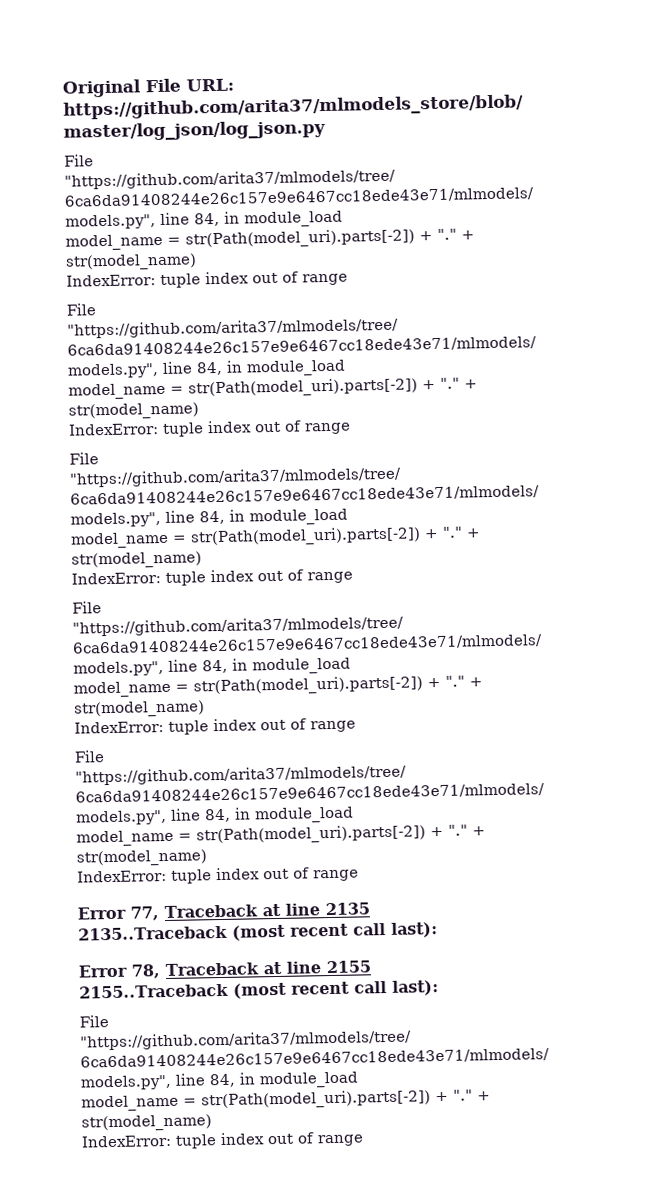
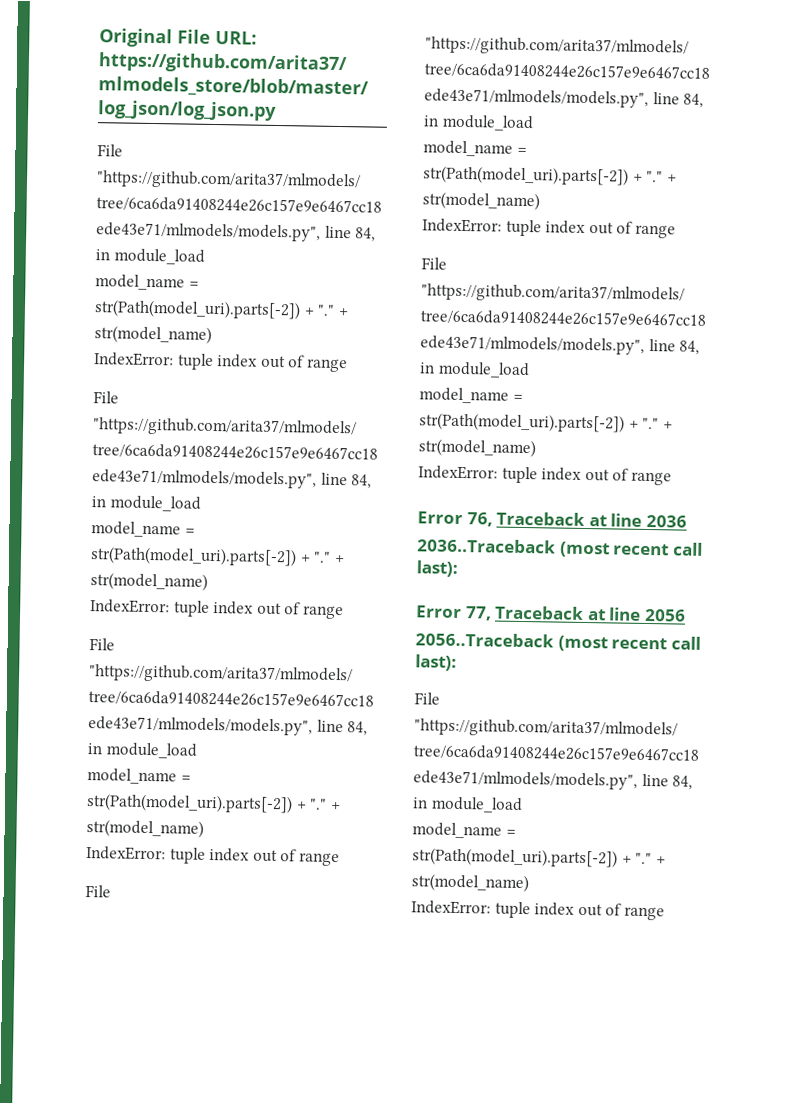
- Error 77, Traceback at line 2135
- 2135..Traceback (most recent call last):
+ Error 76, Traceback at line 2036
+ 2036..Traceback (most recent call last):
- Error 78, Traceback at line 2155
- 2155..Traceback (most recent call last):
+ Error 77, Traceback at line 2056
+ 2056..Traceback (most recent call last):

